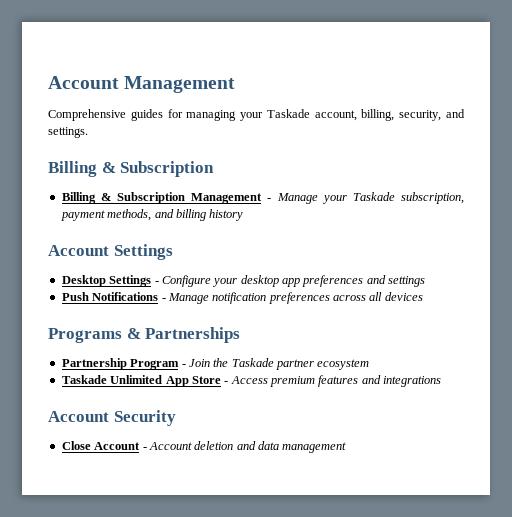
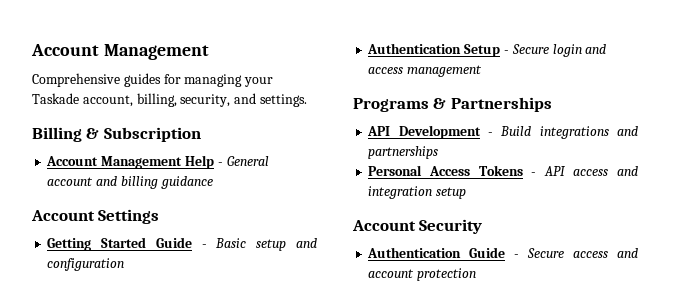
- Billing & Subscription Management - Manage your Taskade subscription, payment methods, and billing history
+ Account Management Help - General account and billing guidance
- Desktop Settings - Configure your desktop app preferences and settings
- Push Notifications - Manage notification preferences across all devices
+ Getting Started Guide - Basic setup and configuration
+ Authentication Setup - Secure login and access management
  Programs & Partnerships
- Partnership Program - Join the Taskade partner ecosystem
- Taskade Unlimited App Store - Access premium features and integrations
+ API Development - Build integrations and partnerships
+ Personal Access Tokens - API access and integration setup
  Account Security
- Close Account - Account deletion and data management
+ Authentication Guide - Secure access and account protection

